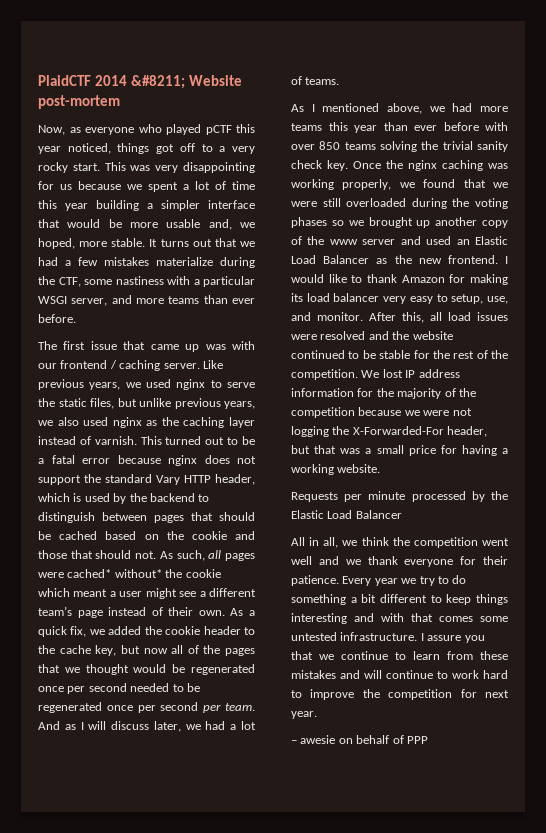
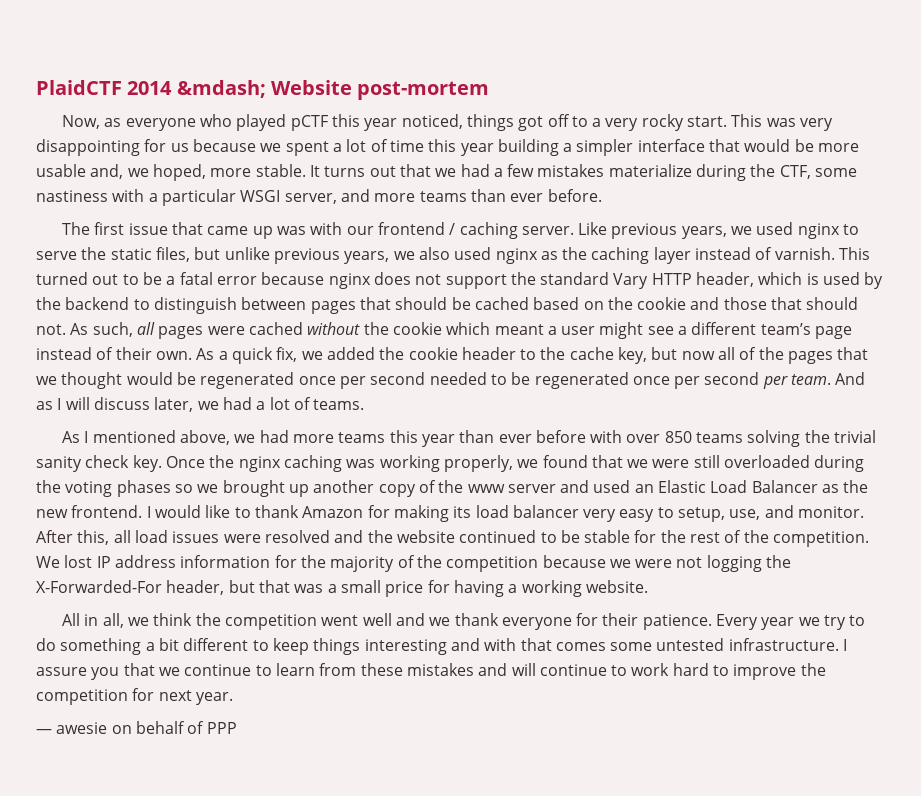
- PlaidCTF 2014 &#8211; Website post-mortem
+ PlaidCTF 2014 &mdash; Website post-mortem
- As such, all pages were cached* without* the cookie which meant a user might see a different team’s page instead of their own.
+ As such, all pages were cached without the cookie which meant a user might see a different team’s page instead of their own.
- Requests per minute processed by the Elastic Load Balancer
- – awesie on behalf of PPP
+ — awesie on behalf of PPP

